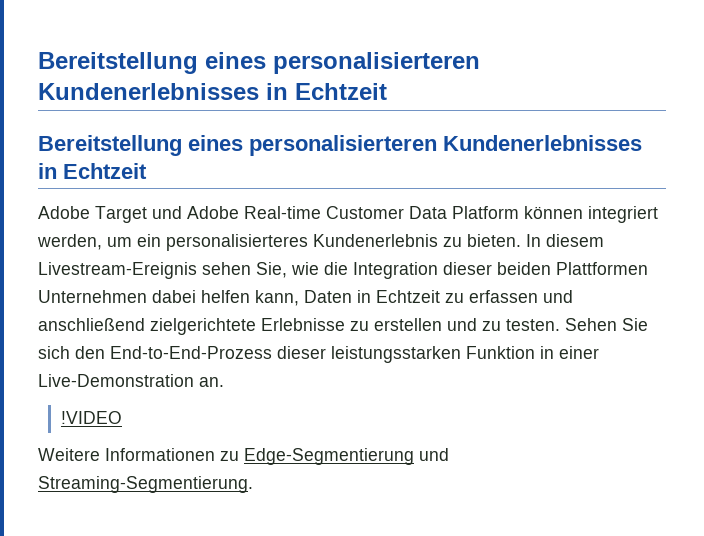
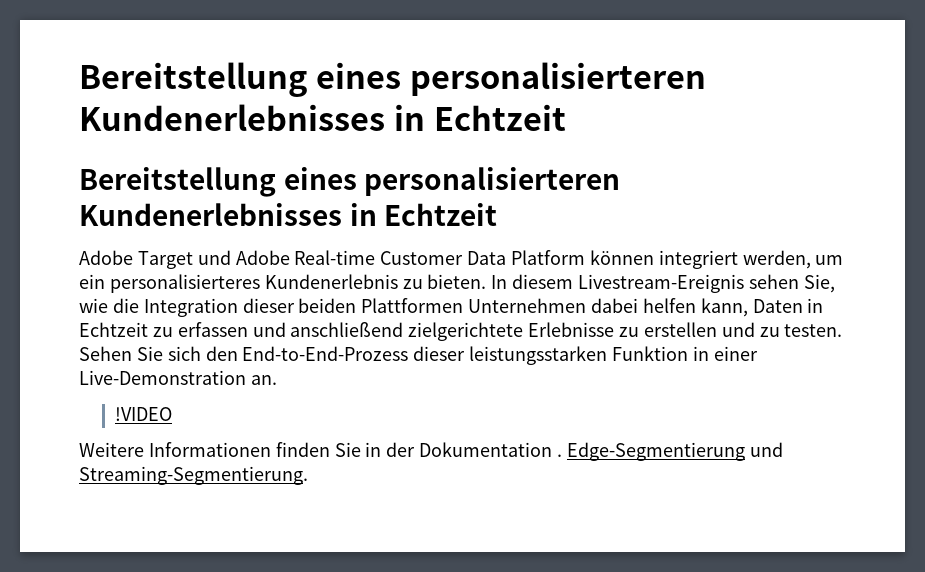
- Weitere Informationen zu Edge-Segmentierung und Streaming-Segmentierung.
+ Weitere Informationen finden Sie in der Dokumentation . Edge-Segmentierung und Streaming-Segmentierung.

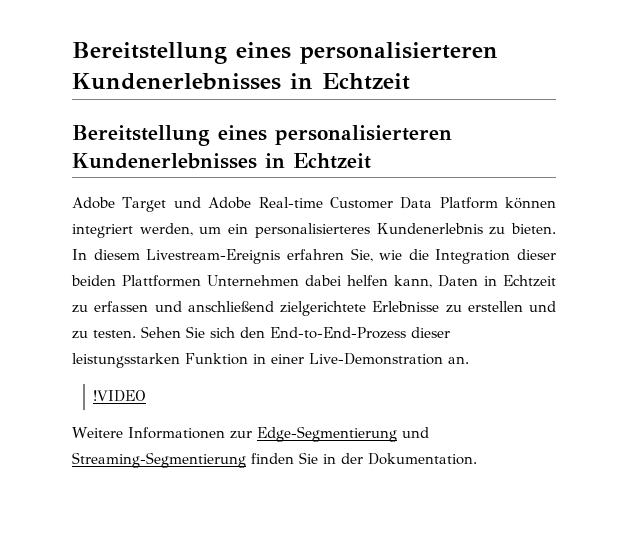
- In diesem Livestream-Ereignis sehen Sie, wie die Integration dieser beiden Plattformen Unternehmen dabei helfen kann, Daten in Echtzeit zu erfassen und anschließend zielgerichtete Erlebnisse zu erstellen und zu testen.
+ In diesem Livestream-Ereignis erfahren Sie, wie die Integration dieser beiden Plattformen Unternehmen dabei helfen kann, Daten in Echtzeit zu erfassen und anschließend zielgerichtete Erlebnisse zu erstellen und zu testen.
- Weitere Informationen finden Sie in der Dokumentation . Edge-Segmentierung und Streaming-Segmentierung.
+ Weitere Informationen zur Edge-Segmentierung und Streaming-Segmentierung finden Sie in der Dokumentation.

